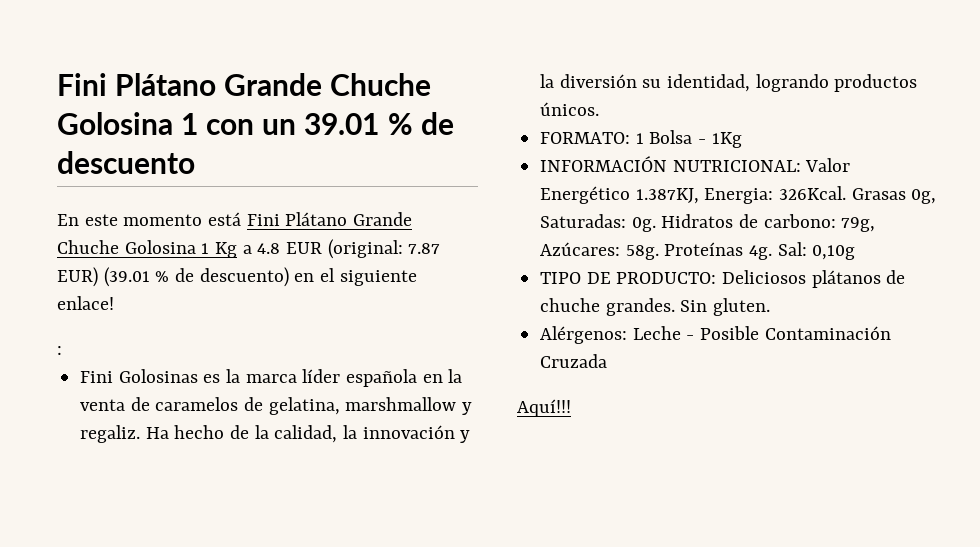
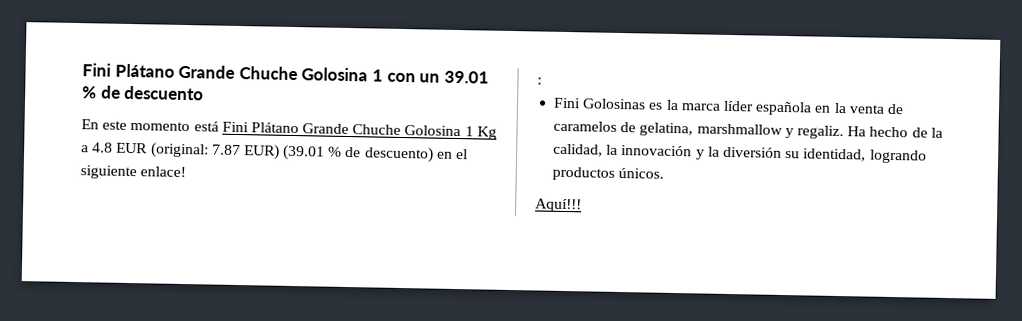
- FORMATO: 1 Bolsa - 1Kg
- INFORMACIÓN NUTRICIONAL: Valor Energético 1.387KJ, Energia: 326Kcal. Grasas 0g, Saturadas: 0g. Hidratos de carbono: 79g, Azúcares: 58g. Proteínas 4g. Sal: 0,10g
- TIPO DE PRODUCTO: Deliciosos plátanos de chuche grandes. Sin gluten.
- Alérgenos: Leche - Posible Contaminación Cruzada

